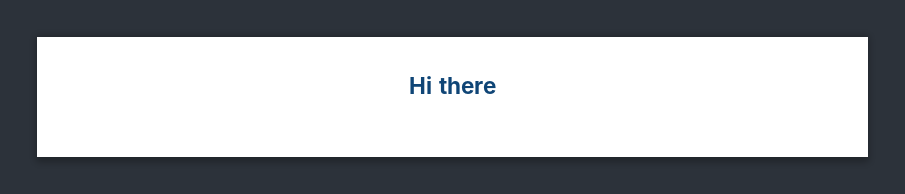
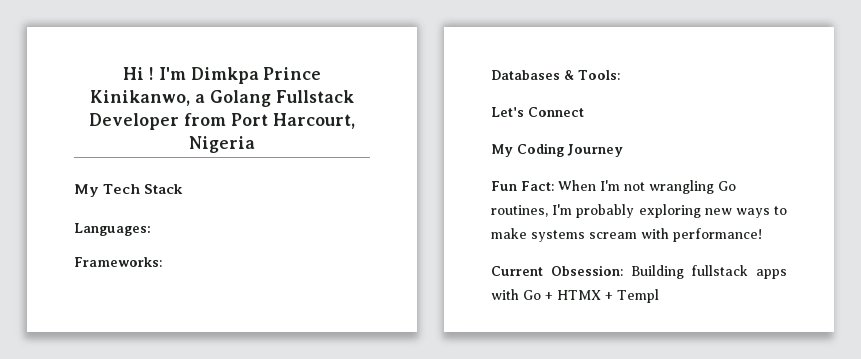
- Hi there
+ Hi ! I'm Dimkpa Prince Kinikanwo, a Golang Fullstack Developer from Port Harcourt, Nigeria
+ My Tech Stack
+ Languages:
+ Frameworks:
+ Databases & Tools:
+ Let's Connect
+ My Coding Journey
+ Fun Fact: When I'm not wrangling Go routines, I'm probably exploring new ways to make systems scream with performance!
+ Current Obsession: Building fullstack apps with Go + HTMX + Templ

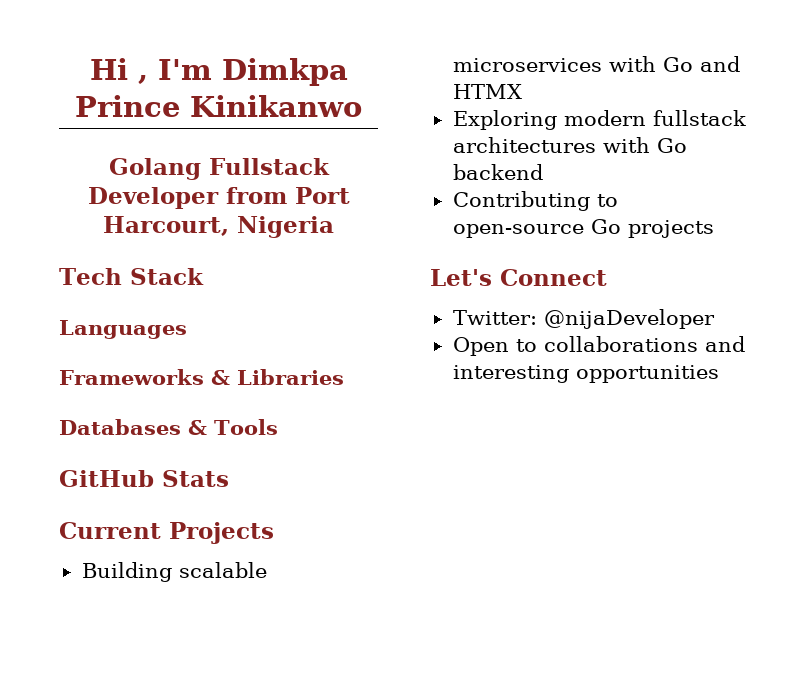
- Hi ! I'm Dimkpa Prince Kinikanwo, a Golang Fullstack Developer from Port Harcourt, Nigeria
+ Hi , I'm Dimkpa Prince Kinikanwo
+ Golang Fullstack Developer from Port Harcourt, Nigeria
- My Tech Stack
+ Tech Stack
- Languages:
- Frameworks:
- Databases & Tools:
+ Languages
+ Frameworks & Libraries
+ Databases & Tools
+ GitHub Stats
+ Current Projects
+ Building scalable microservices with Go and HTMX
+ Exploring modern fullstack architectures with Go backend
+ Contributing to open-source Go projects
  Let's Connect
- My Coding Journey
- Fun Fact: When I'm not wrangling Go routines, I'm probably exploring new ways to make systems scream with performance!
- Current Obsession: Building fullstack apps with Go + HTMX + Templ
+ Twitter: @nijaDeveloper
+ Open to collaborations and interesting opportunities

